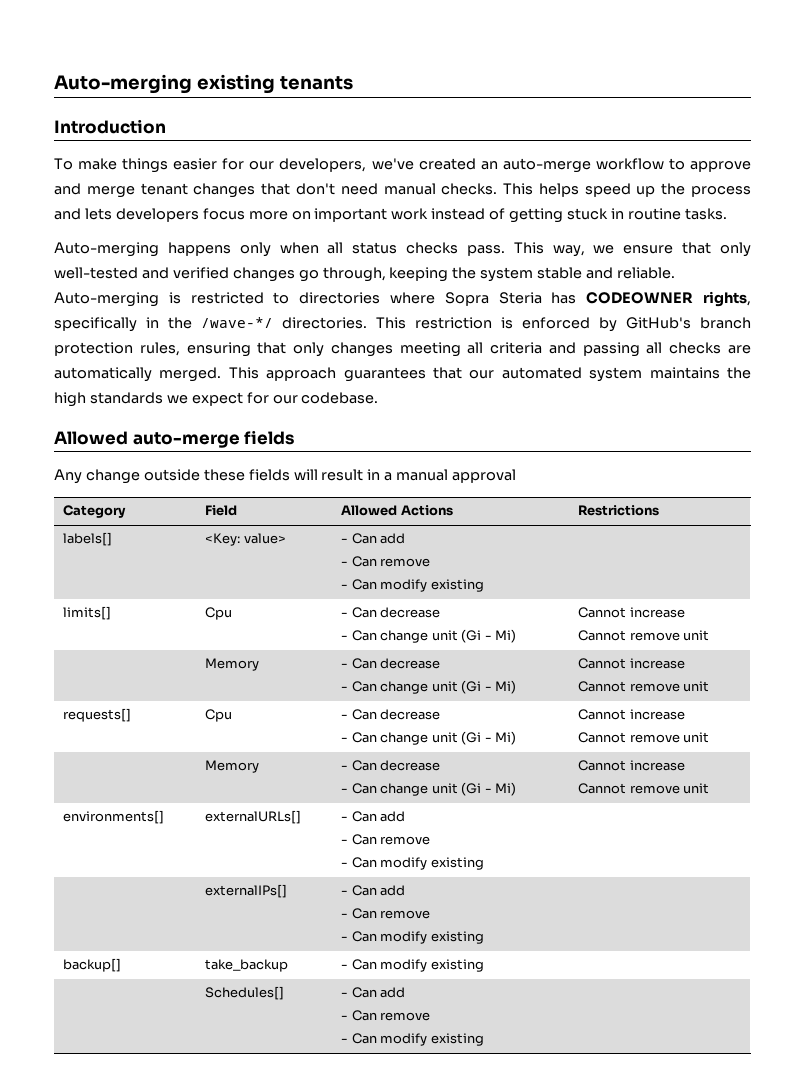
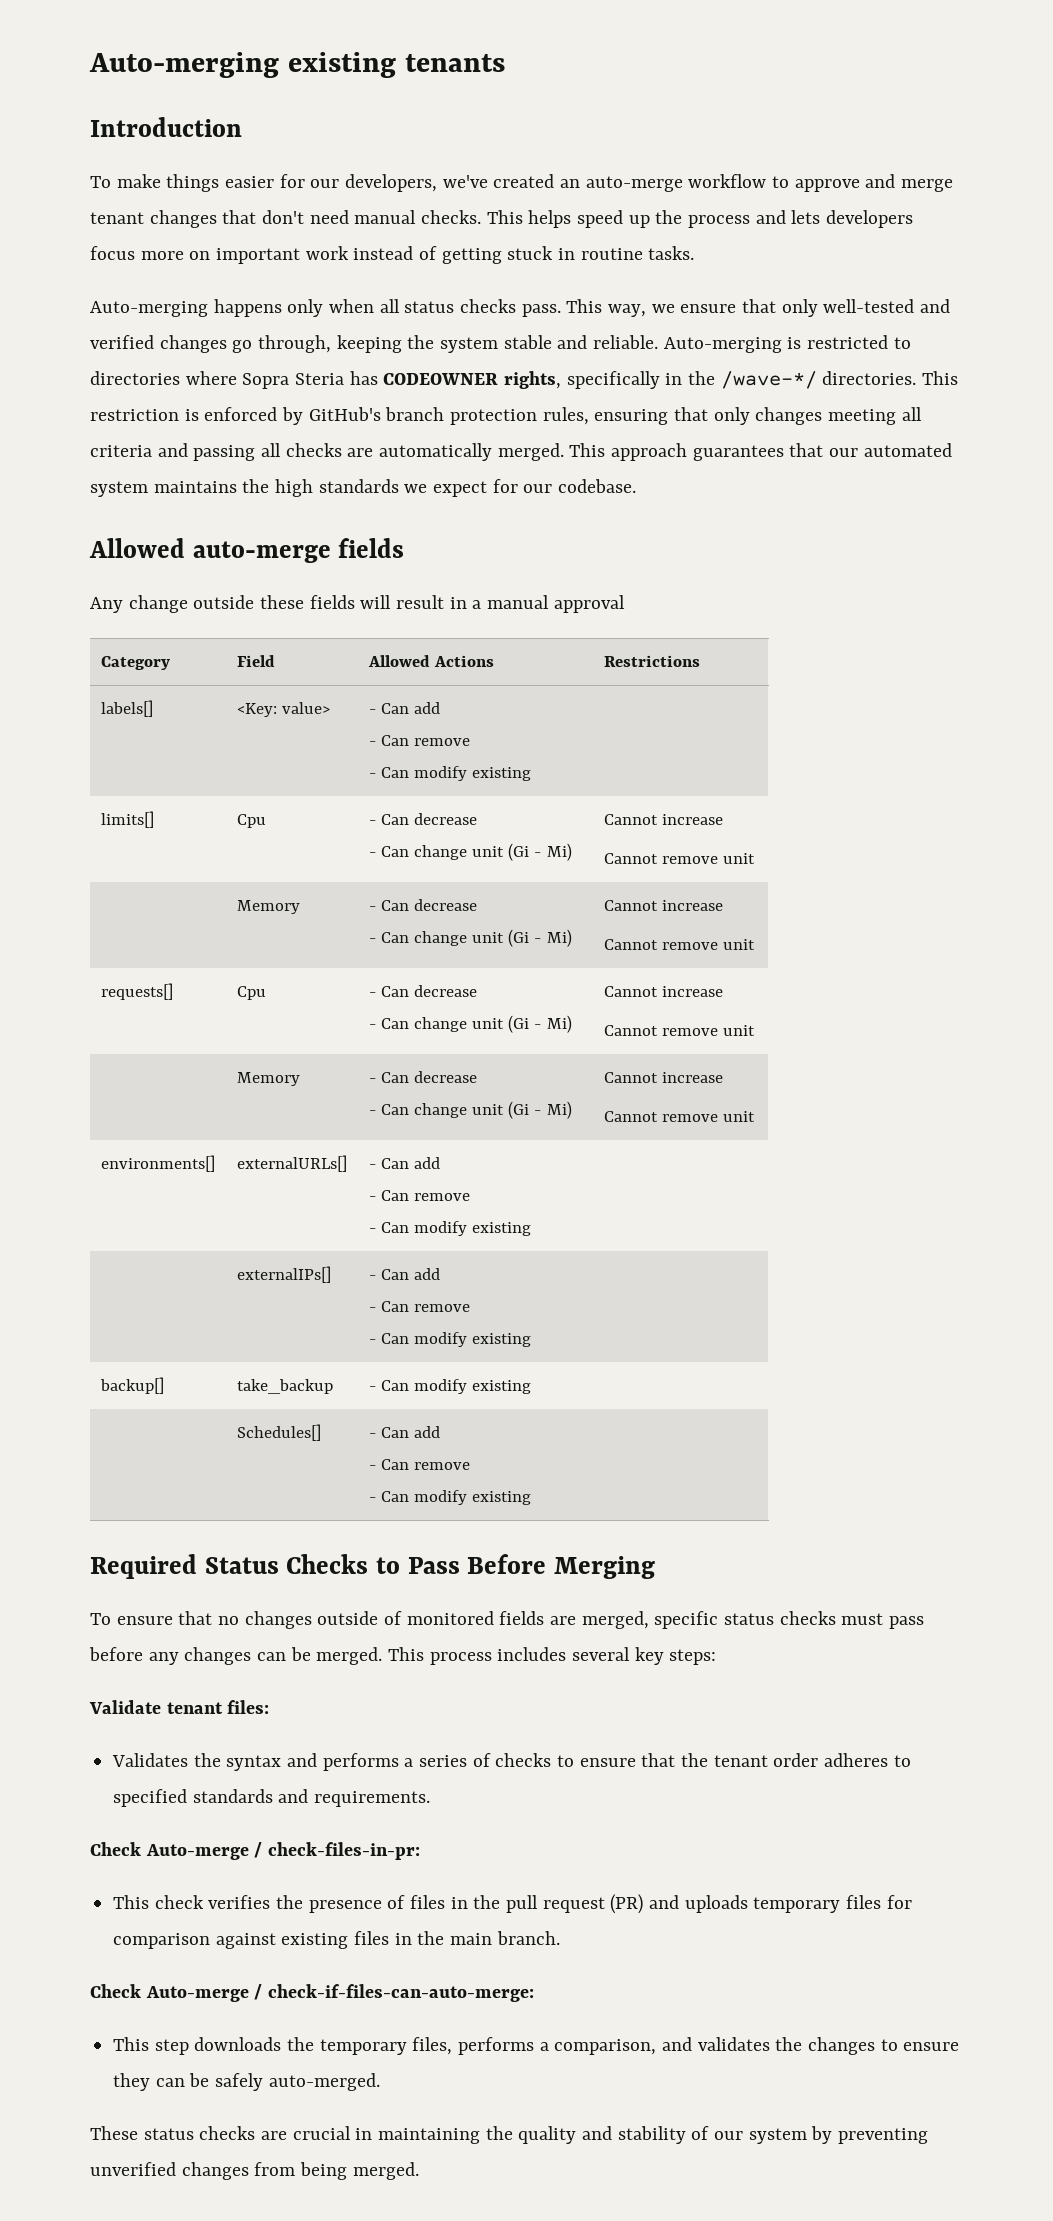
+ Required Status Checks to Pass Before Merging
+ To ensure that no changes outside of monitored fields are merged, specific status checks must pass before any changes can be merged. This process includes several key steps:
+ Validate tenant files:
+ Validates the syntax and performs a series of checks to ensure that the tenant order adheres to specified standards and requirements.
+ Check Auto-merge / check-files-in-pr:
+ This check verifies the presence of files in the pull request (PR) and uploads temporary files for comparison against existing files in the main branch.
+ Check Auto-merge / check-if-files-can-auto-merge:
+ This step downloads the temporary files, performs a comparison, and validates the changes to ensure they can be safely auto-merged.
+ These status checks are crucial in maintaining the quality and stability of our system by preventing unverified changes from being merged.

